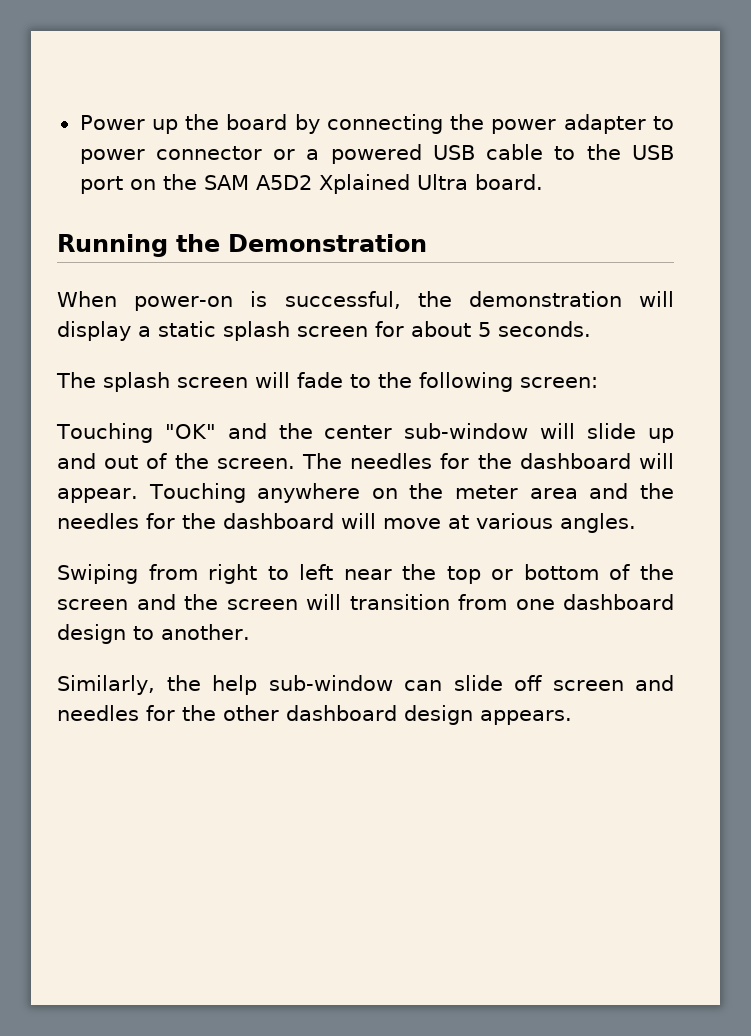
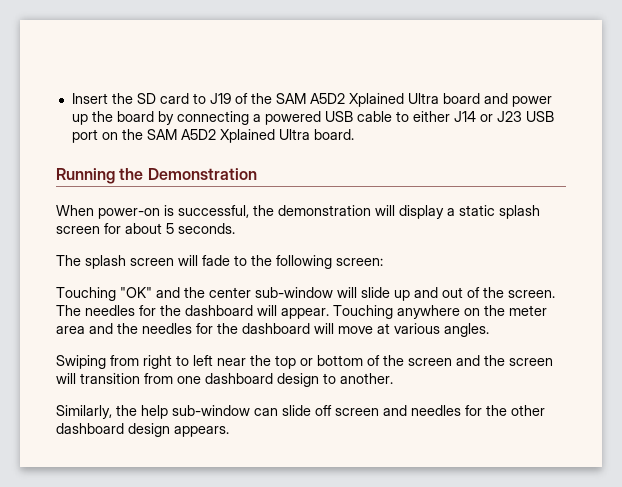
- Power up the board by connecting the power adapter to power connector or a powered USB cable to the USB port on the SAM A5D2 Xplained Ultra board.
+ Insert the SD card to J19 of the SAM A5D2 Xplained Ultra board and power up the board by connecting a powered USB cable to either J14 or J23 USB port on the SAM A5D2 Xplained Ultra board.

